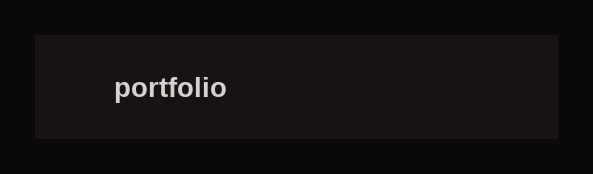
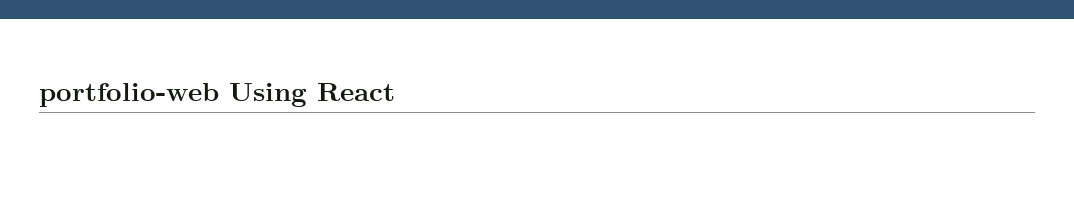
- portfolio
+ portfolio-web Using React

